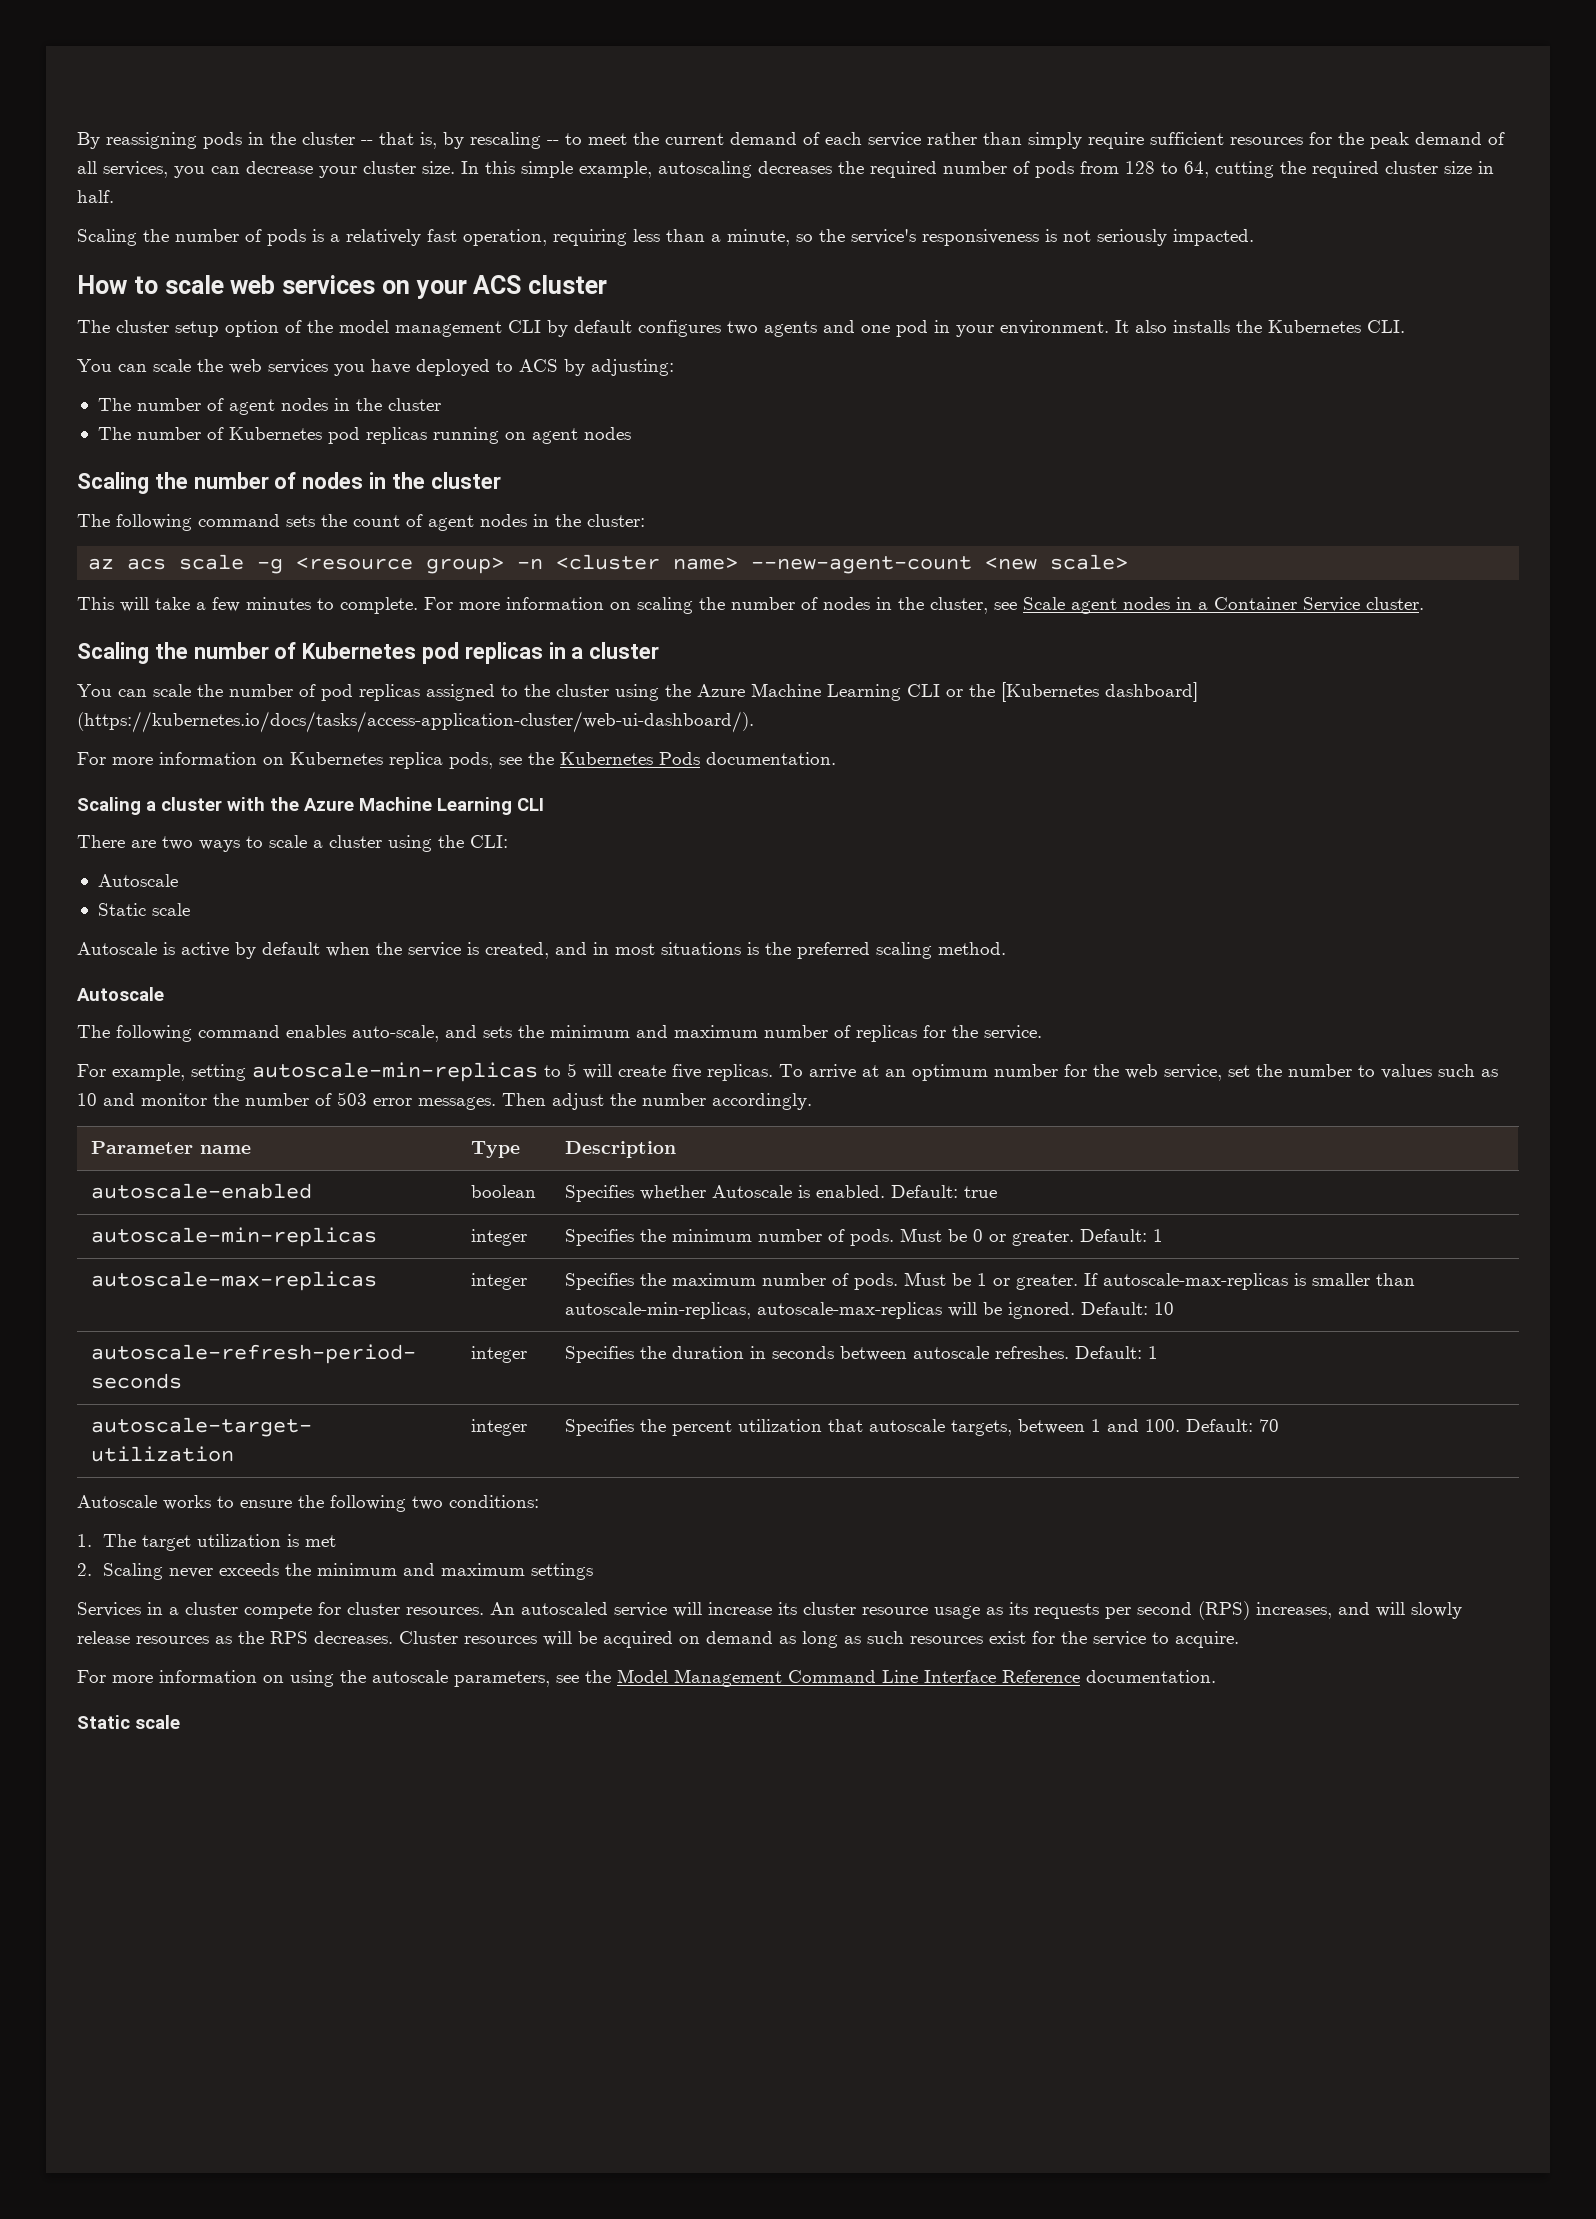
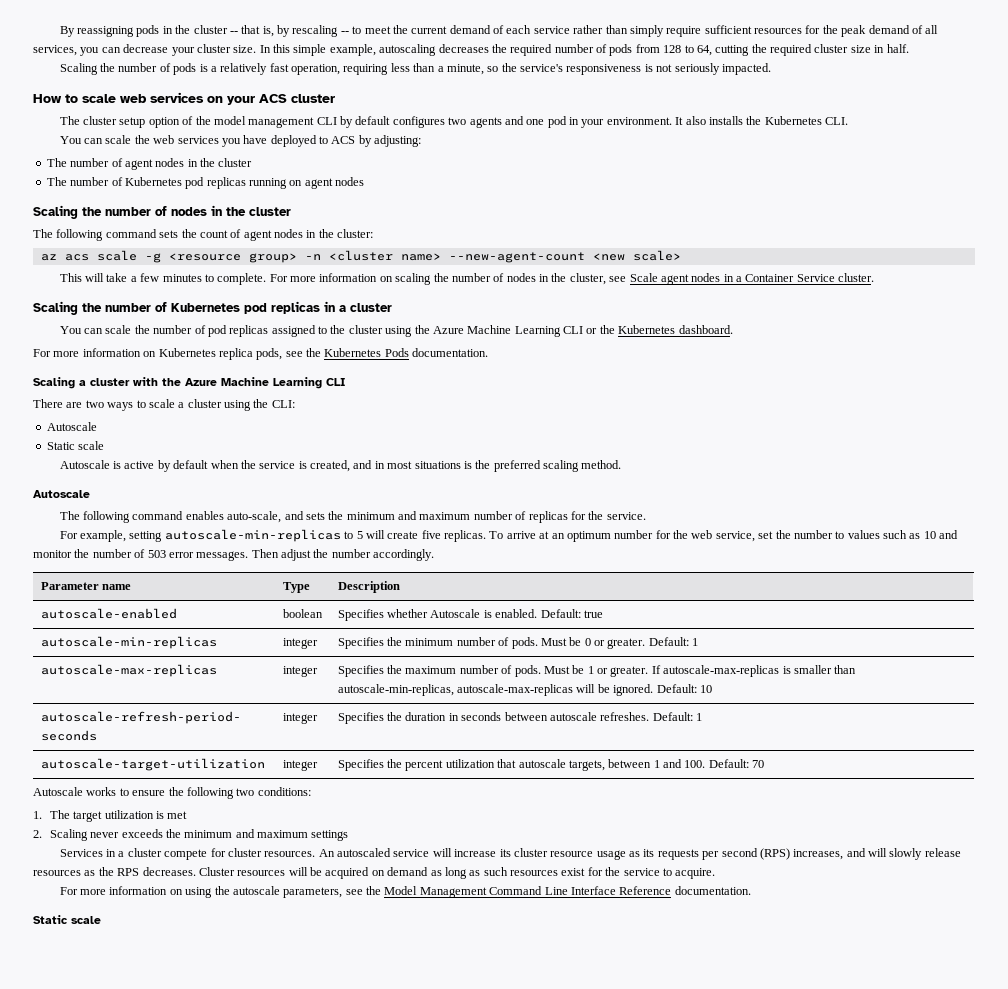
- You can scale the number of pod replicas assigned to the cluster using the Azure Machine Learning CLI or the [Kubernetes dashboard] (https://kubernetes.io/docs/tasks/access-application-cluster/web-ui-dashboard/).
+ You can scale the number of pod replicas assigned to the cluster using the Azure Machine Learning CLI or the Kubernetes dashboard.

